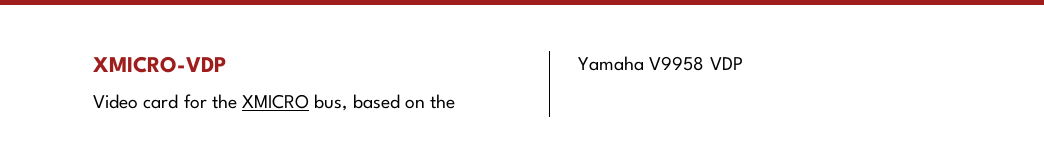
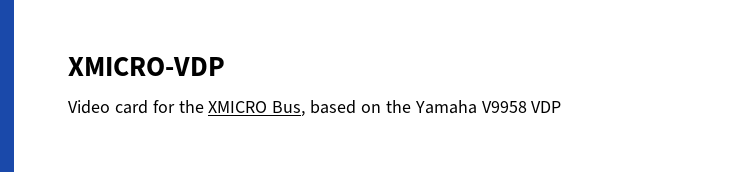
- Video card for the XMICRO bus, based on the Yamaha V9958 VDP
+ Video card for the XMICRO Bus, based on the Yamaha V9958 VDP

